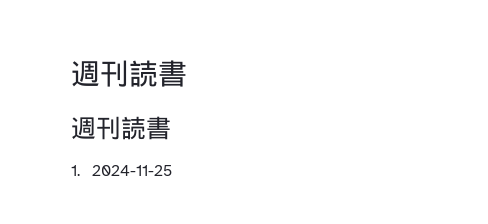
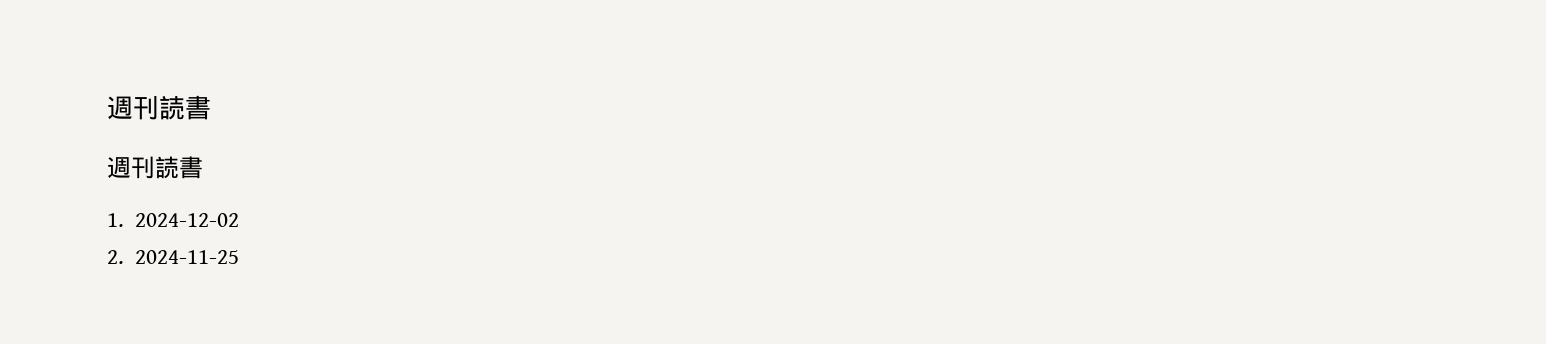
- 1. 2024-11-25
+ 1. 2024-12-02
+ 2. 2024-11-25

